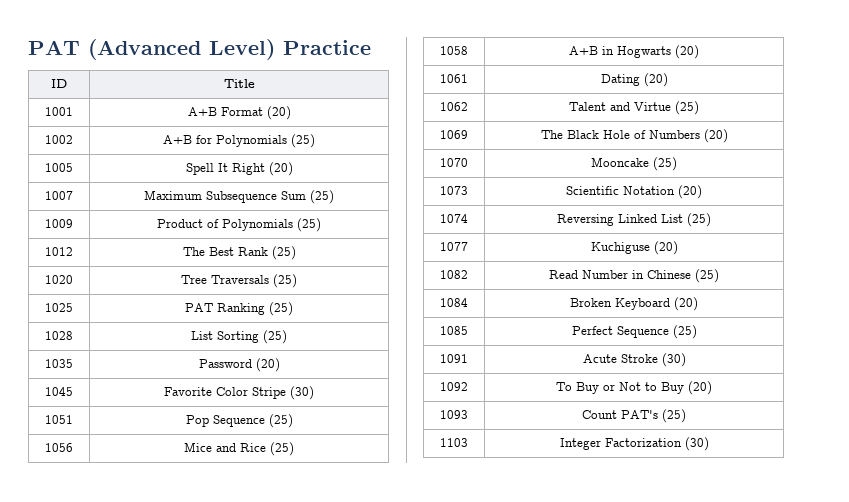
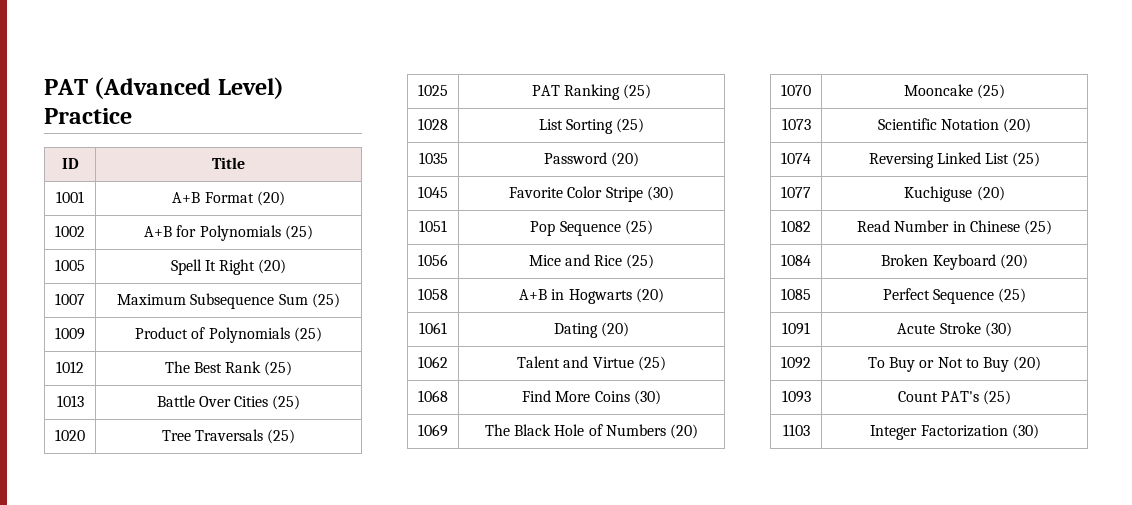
+ 1013 | Battle Over Cities (25)
+ 1068 | Find More Coins (30)

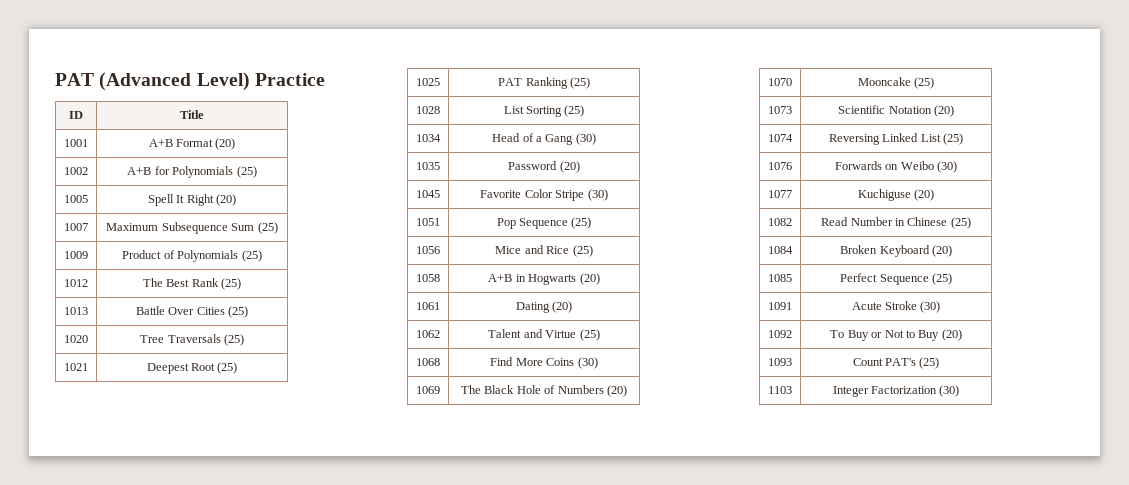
+ 1021 | Deepest Root (25)
+ 1034 | Head of a Gang (30)
+ 1076 | Forwards on Weibo (30)

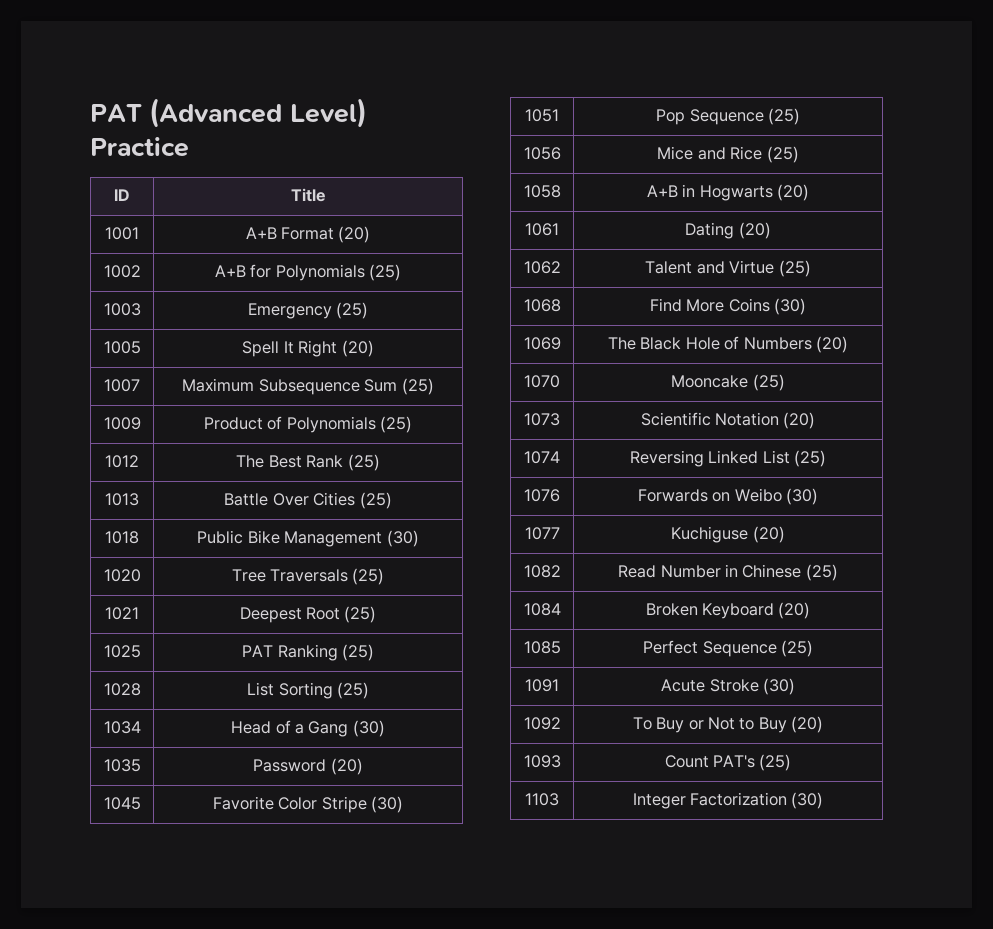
+ 1003 | Emergency (25)
+ 1018 | Public Bike Management (30)

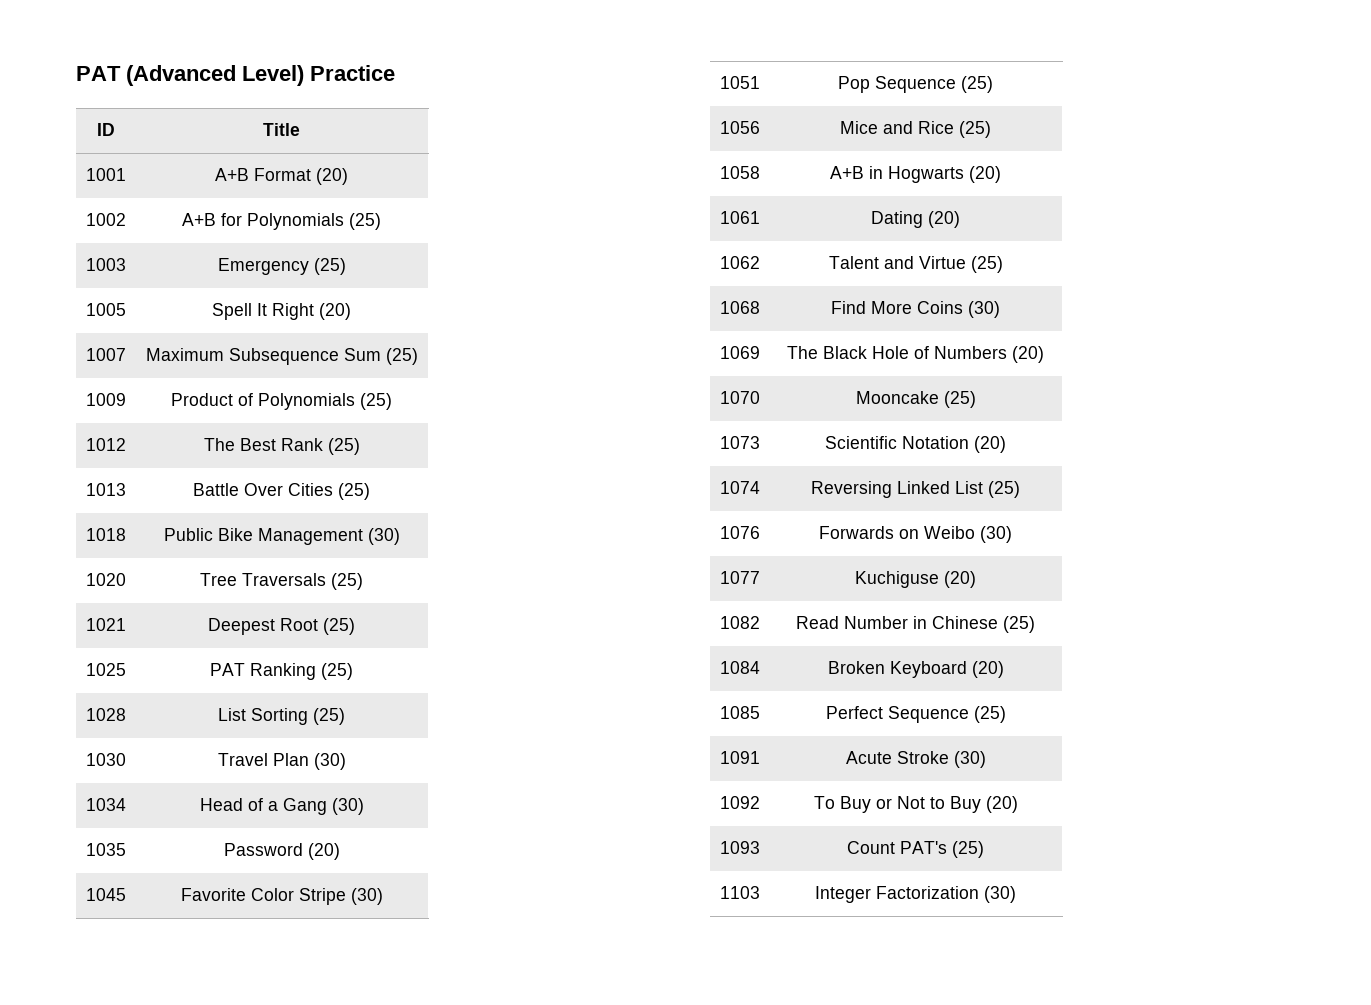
+ 1030 | Travel Plan (30)

